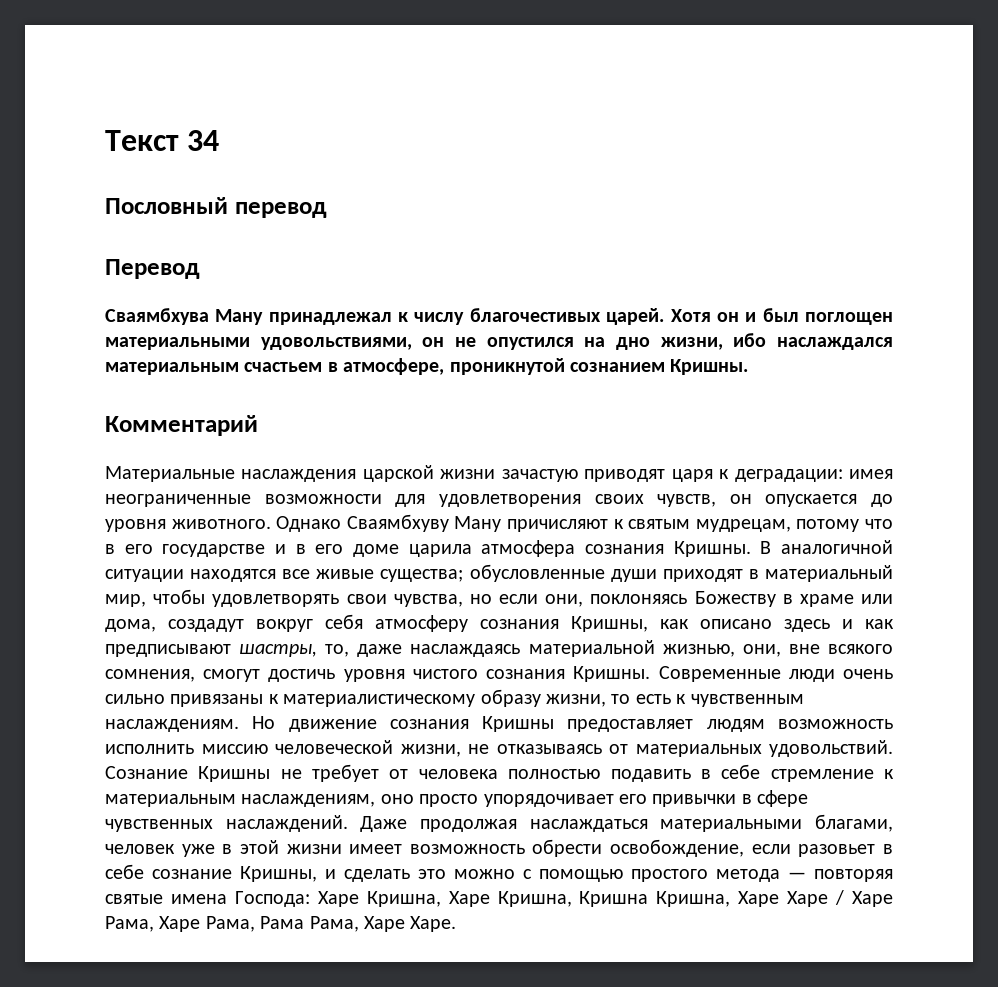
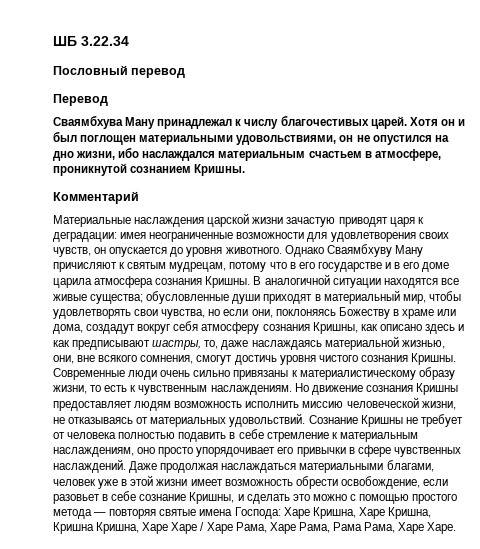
- Текст 34
+ ШБ 3.22.34

